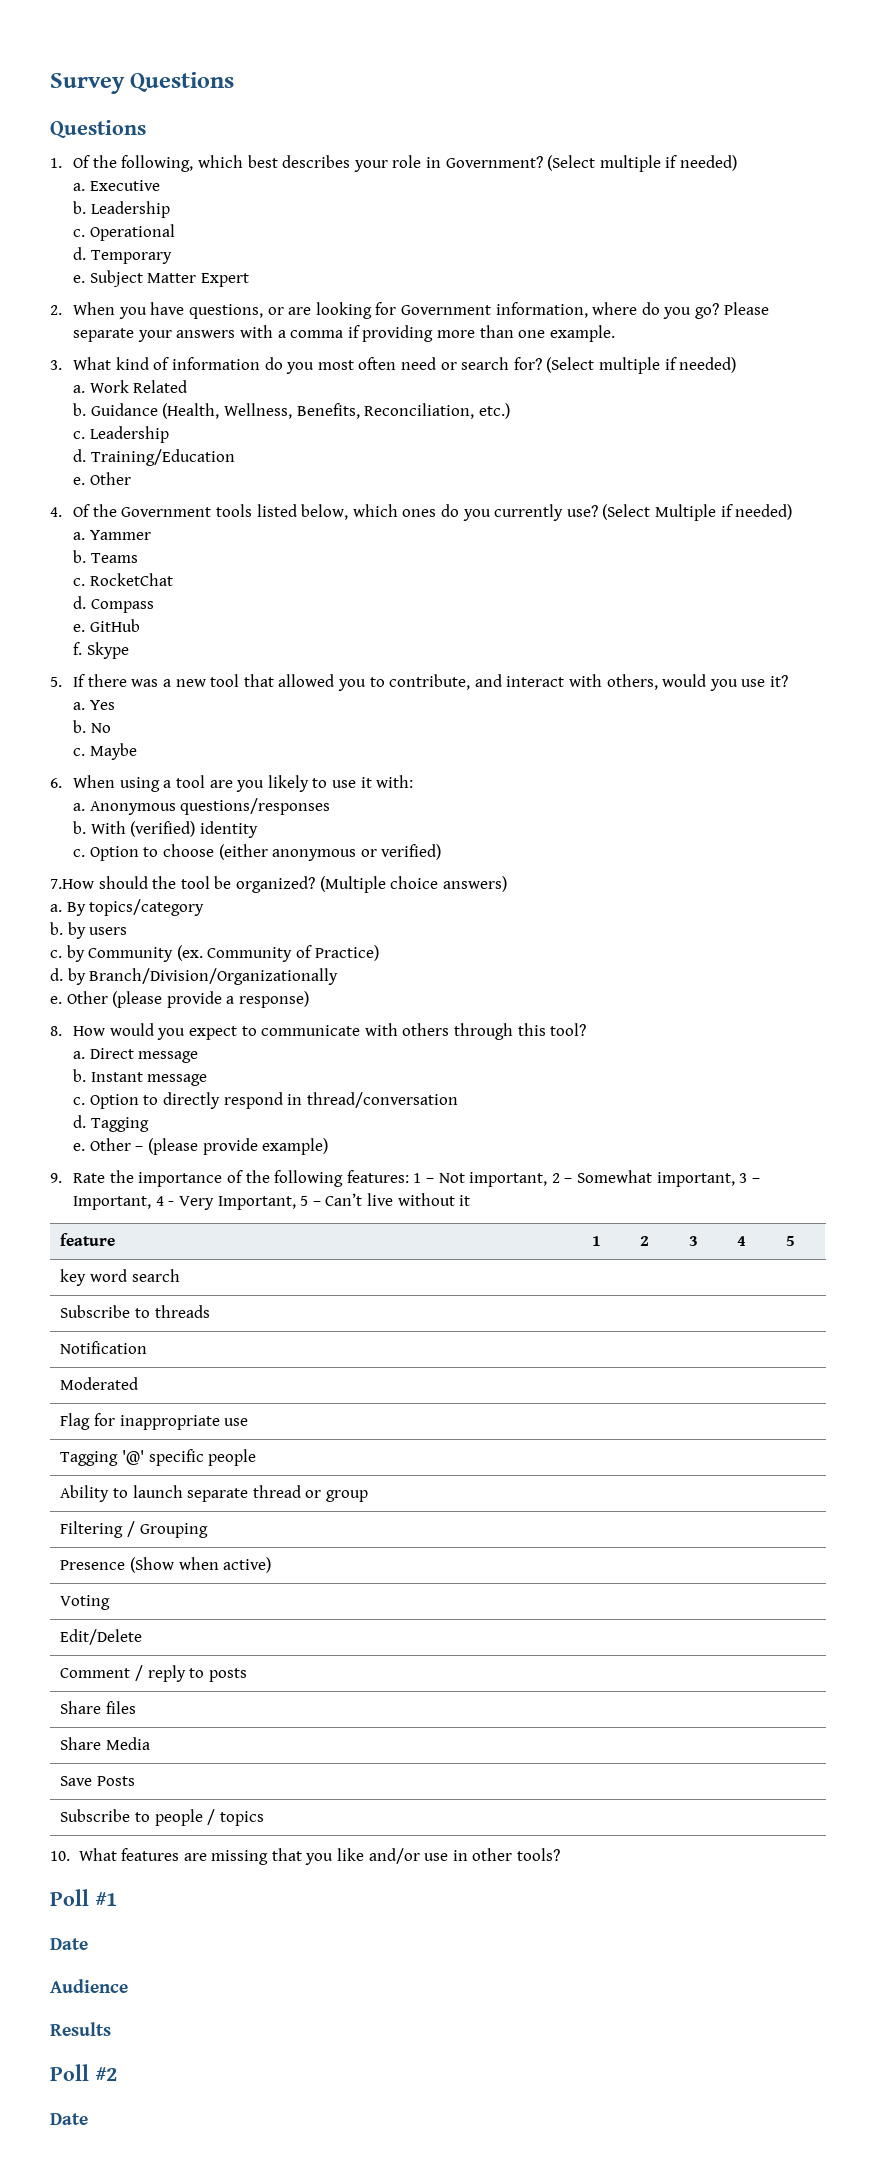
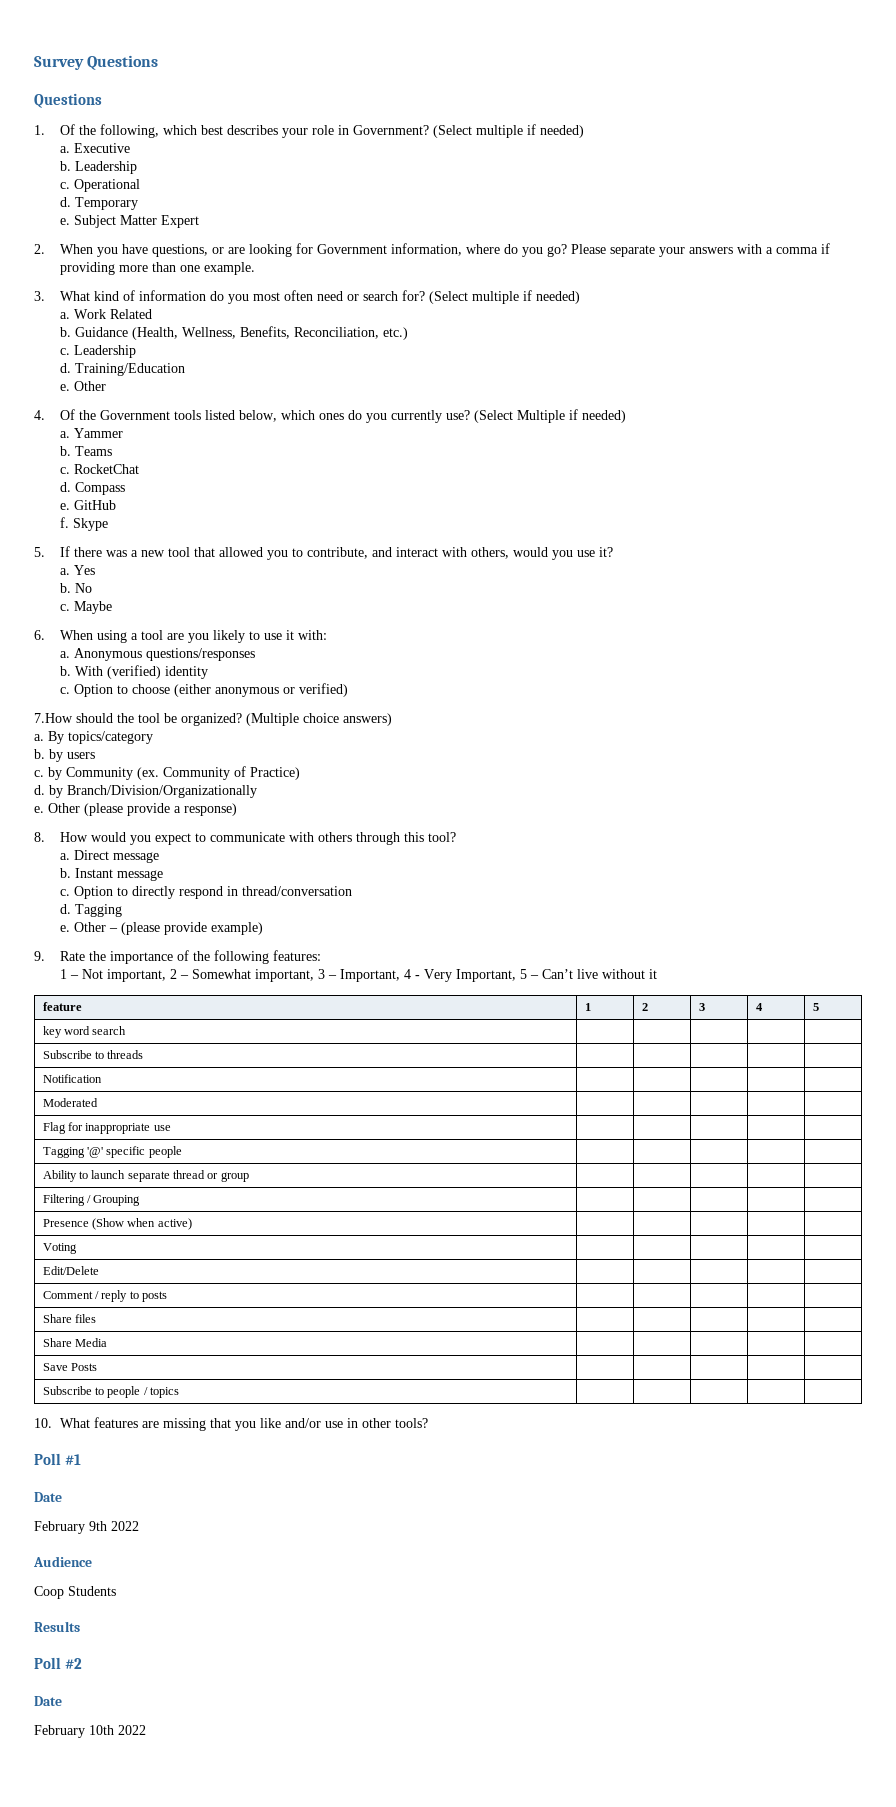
- 9. Rate the importance of the following features: 1 – Not important, 2 – Somewhat important, 3 – Important, 4 - Very Important, 5 – Can’t live without it
+ 9. Rate the importance of the following features:
+ 1 – Not important, 2 – Somewhat important, 3 – Important, 4 - Very Important, 5 – Can’t live without it
+ February 9th 2022
+ Coop Students
+ February 10th 2022

